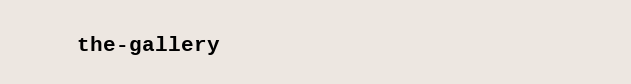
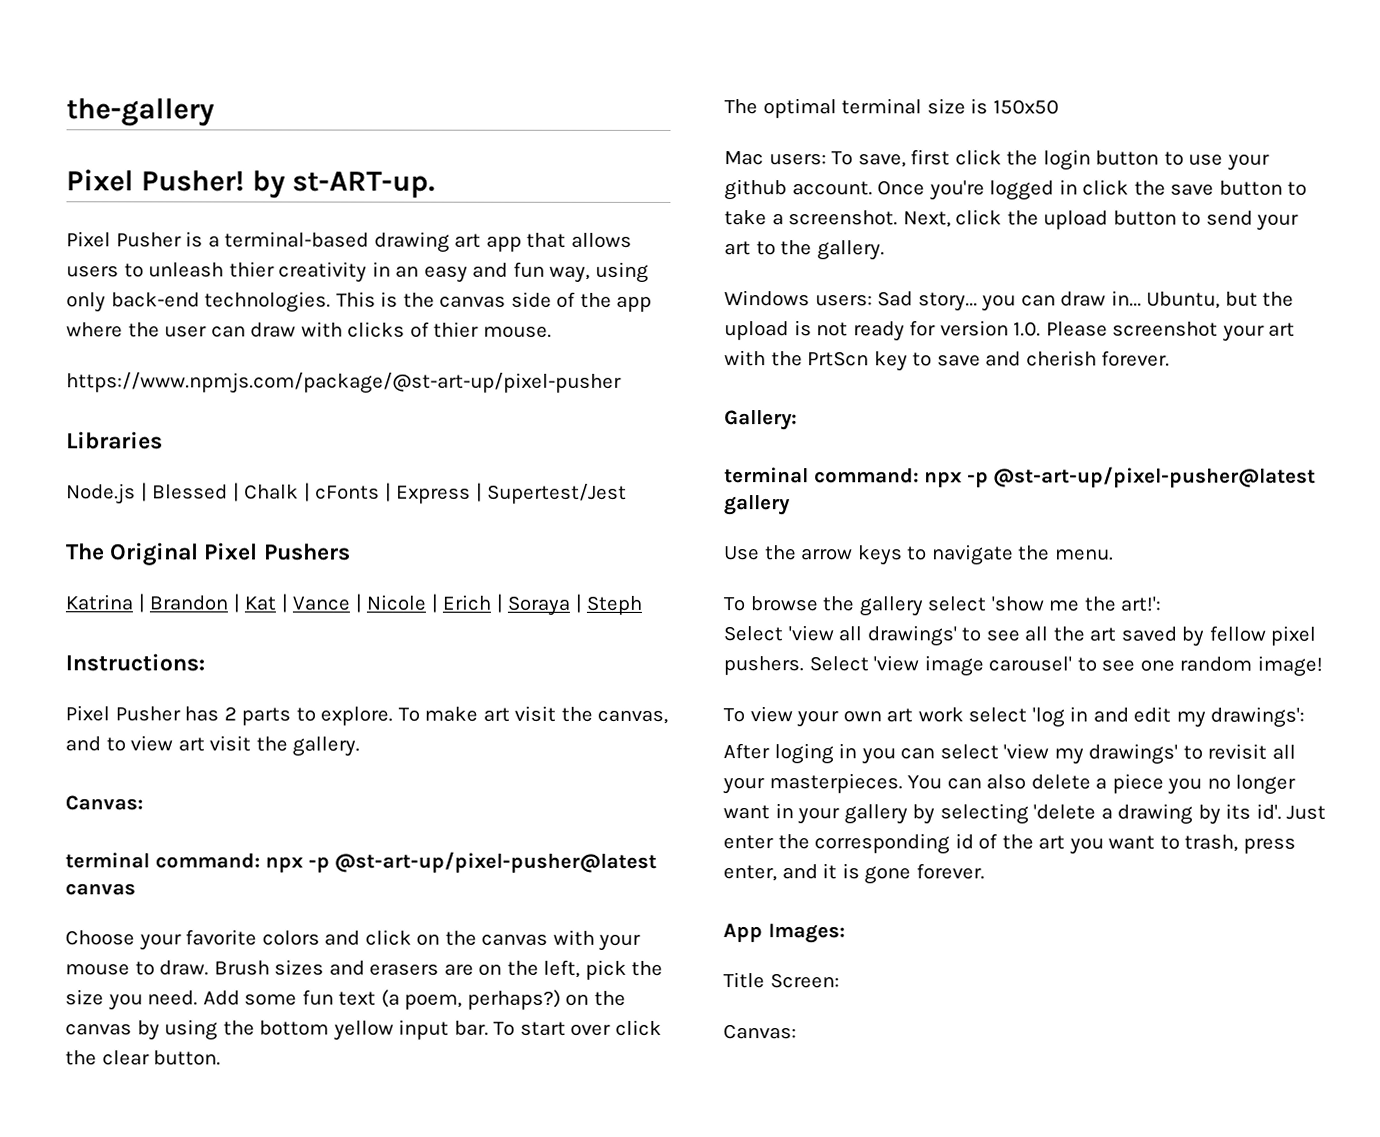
+ Pixel Pusher! by st-ART-up.
+ Pixel Pusher is a terminal-based drawing art app that allows users to unleash thier creativity in an easy and fun way, using only back-end technologies. This is the canvas side of the app where the user can draw with clicks of thier mouse.
+ https://www.npmjs.com/package/@st-art-up/pixel-pusher
+ Libraries
+ Node.js | Blessed | Chalk | cFonts | Express | Supertest/Jest
+ The Original Pixel Pushers
+ Katrina | Brandon | Kat | Vance | Nicole | Erich | Soraya | Steph
+ Instructions:
+ Pixel Pusher has 2 parts to explore. To make art visit the canvas, and to view art visit the gallery.
+ Canvas:
+ terminal command: npx -p @st-art-up/pixel-pusher@latest canvas
+ Choose your favorite colors and click on the canvas with your mouse to draw. Brush sizes and erasers are on the left, pick the size you need. Add some fun text (a poem, perhaps?) on the canvas by using the bottom yellow input bar. To start over click the clear button.
+ The optimal terminal size is 150x50
+ Mac users: To save, first click the login button to use your github account. Once you're logged in click the save button to take a screenshot. Next, click the upload button to send your art to the gallery.
+ Windows users: Sad story... you can draw in... Ubuntu, but the upload is not ready for version 1.0. Please screenshot your art with the PrtScn key to save and cherish forever.
+ Gallery:
+ terminal command: npx -p @st-art-up/pixel-pusher@latest gallery
+ Use the arrow keys to navigate the menu.
+ To browse the gallery select 'show me the art!':
+ Select 'view all drawings' to see all the art saved by fellow pixel pushers. Select 'view image carousel' to see one random image!
+ To view your own art work select 'log in and edit my drawings':
+ After loging in you can select 'view my drawings' to revisit all your masterpieces. You can also delete a piece you no longer want in your gallery by selecting 'delete a drawing by its id'. Just enter the corresponding id of the art you want to trash, press enter, and it is gone forever.
+ App Images:
+ Title Screen:
+ Canvas:

